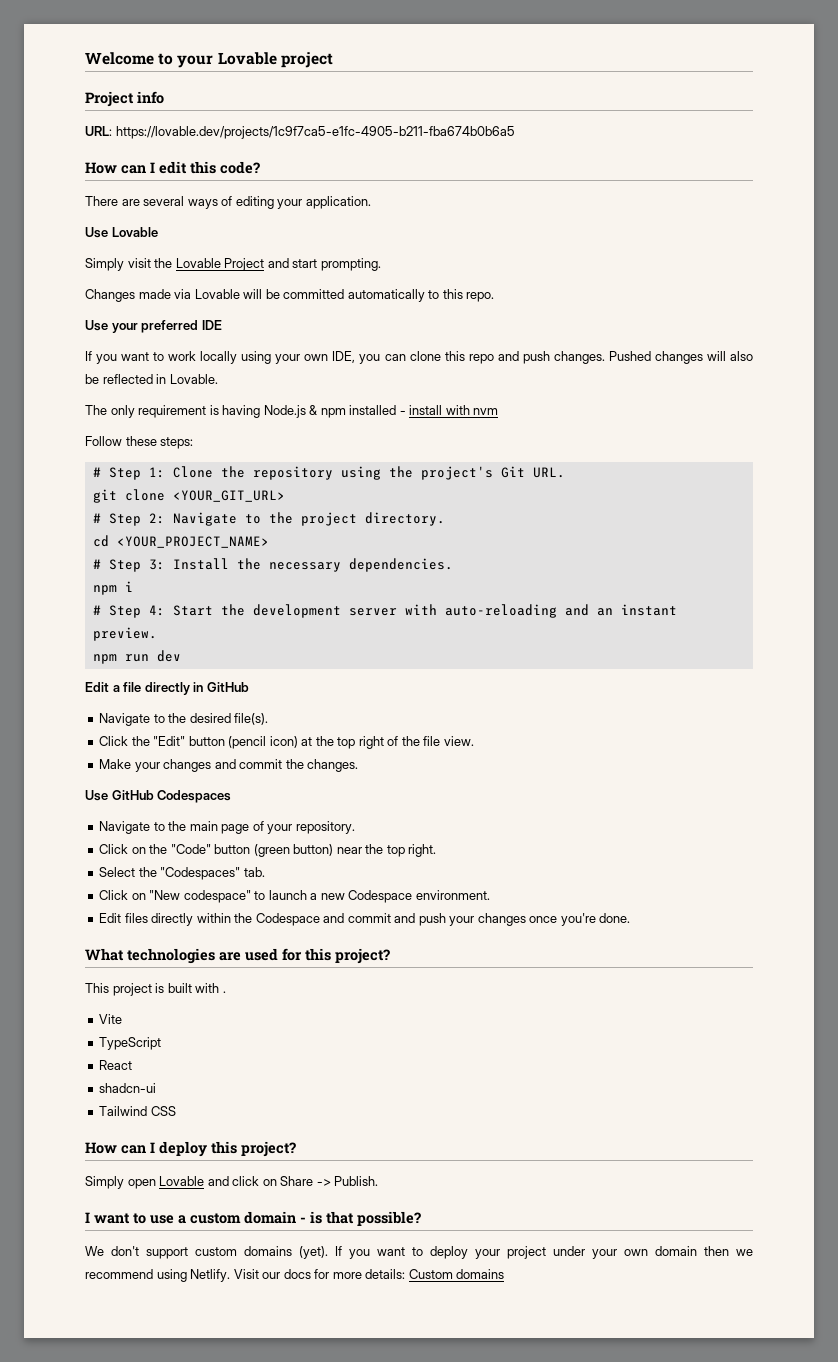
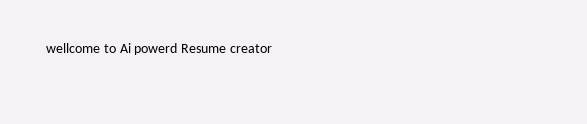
- Welcome to your Lovable project
- Project info
- URL: https://lovable.dev/projects/1c9f7ca5-e1fc-4905-b211-fba674b0b6a5
- How can I edit this code?
- There are several ways of editing your application.
- Use Lovable
- Simply visit the Lovable Project and start prompting.
- Changes made via Lovable will be committed automatically to this repo.
- Use your preferred IDE
- If you want to work locally using your own IDE, you can clone this repo and push changes. Pushed changes will also be reflected in Lovable.
- The only requirement is having Node.js & npm installed - install with nvm
- Follow these steps:
- # Step 1: Clone the repository using the project's Git URL.
- git clone <YOUR_GIT_URL>
- # Step 2: Navigate to the project directory.
- cd <YOUR_PROJECT_NAME>
- # Step 3: Install the necessary dependencies.
- npm i
- # Step 4: Start the development server with auto-reloading and an instant preview.
- npm run dev
- Edit a file directly in GitHub
- Navigate to the desired file(s).
- Click the "Edit" button (pencil icon) at the top right of the file view.
- Make your changes and commit the changes.
- Use GitHub Codespaces
- Navigate to the main page of your repository.
- Click on the "Code" button (green button) near the top right.
- Select the "Codespaces" tab.
- Click on "New codespace" to launch a new Codespace environment.
- Edit files directly within the Codespace and commit and push your changes once you're done.
- What technologies are used for this project?
- This project is built with .
- Vite
- TypeScript
- React
- shadcn-ui
- Tailwind CSS
- How can I deploy this project?
- Simply open Lovable and click on Share -> Publish.
- I want to use a custom domain - is that possible?
- We don't support custom domains (yet). If you want to deploy your project under your own domain then we recommend using Netlify. Visit our docs for more details: Custom domains
+ wellcome to Ai powerd Resume creator

